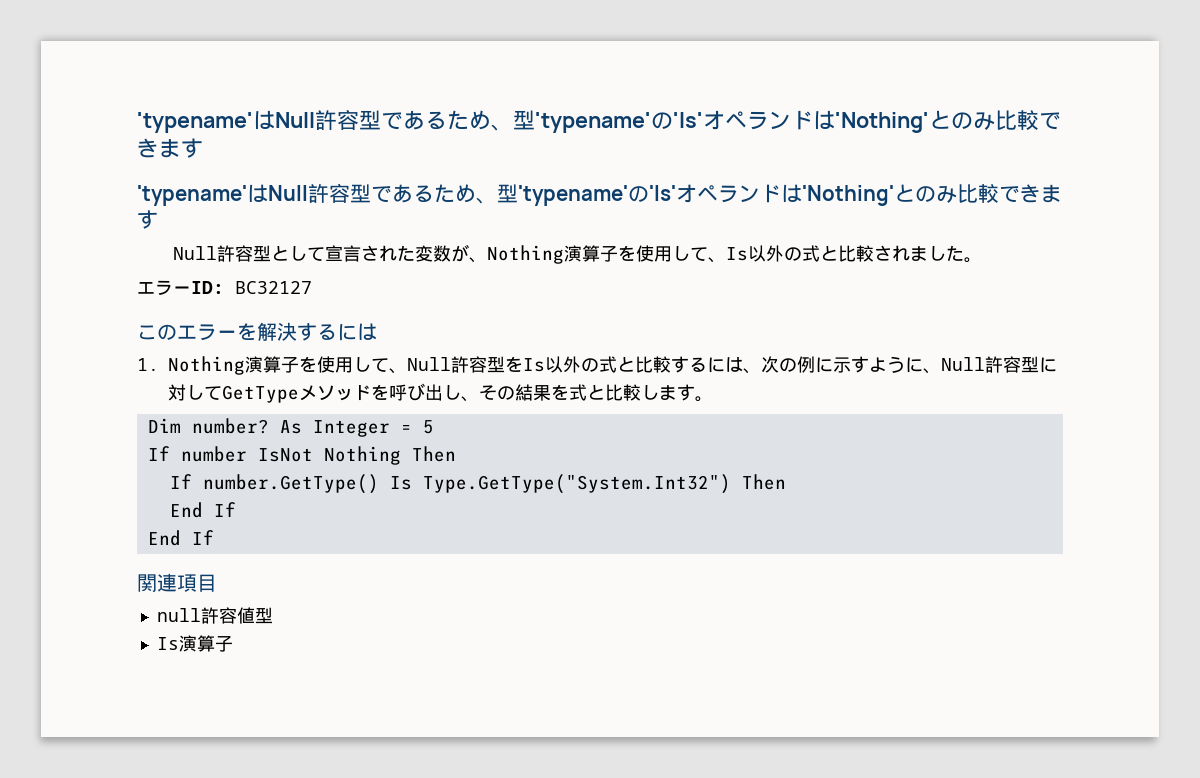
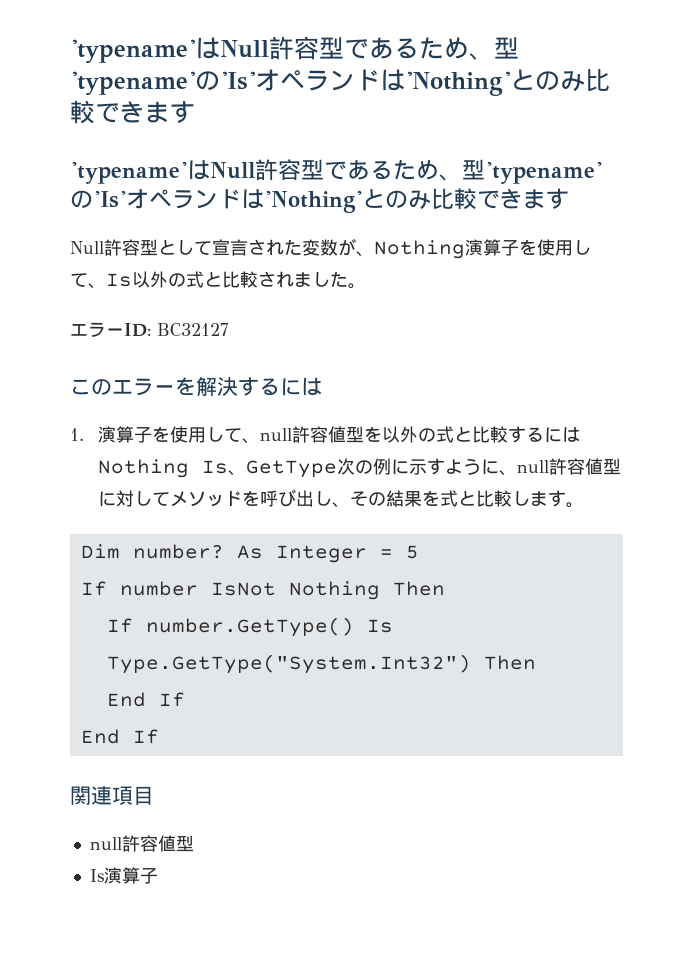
- 1. Nothing演算子を使用して、Null許容型をIs以外の式と比較するには、次の例に示すように、Null許容型に対してGetTypeメソッドを呼び出し、その結果を式と比較します。
+ 1.演算子を使用して、null許容値型を以外の式と比較するにはNothing Is、GetType次の例に示すように、null許容値型に対してメソッドを呼び出し、その結果を式と比較します。

